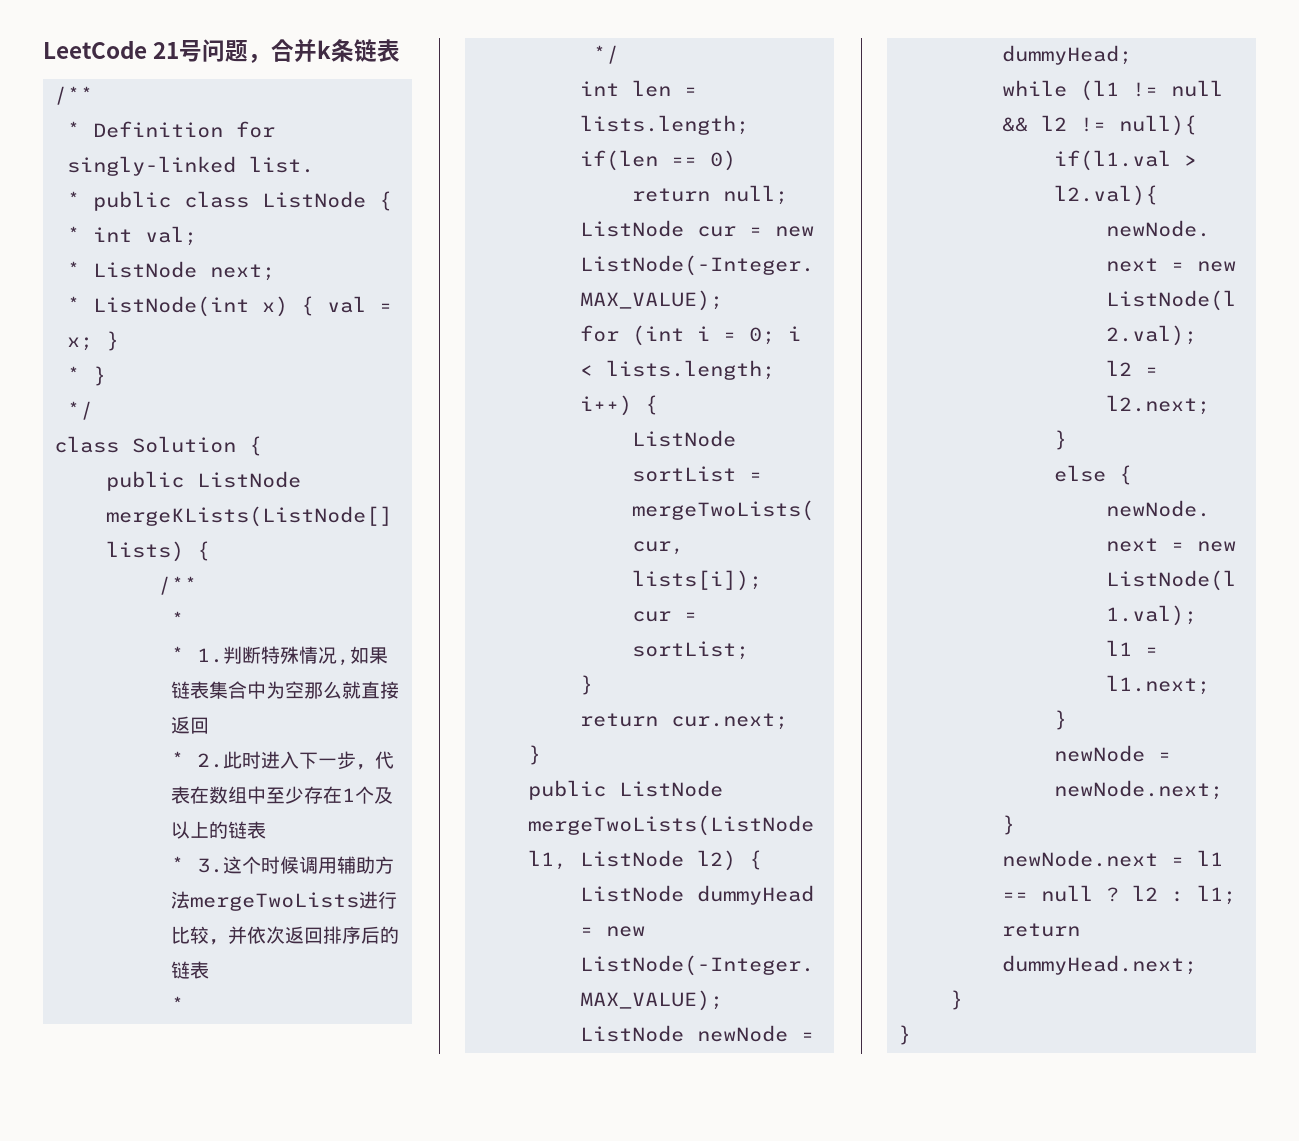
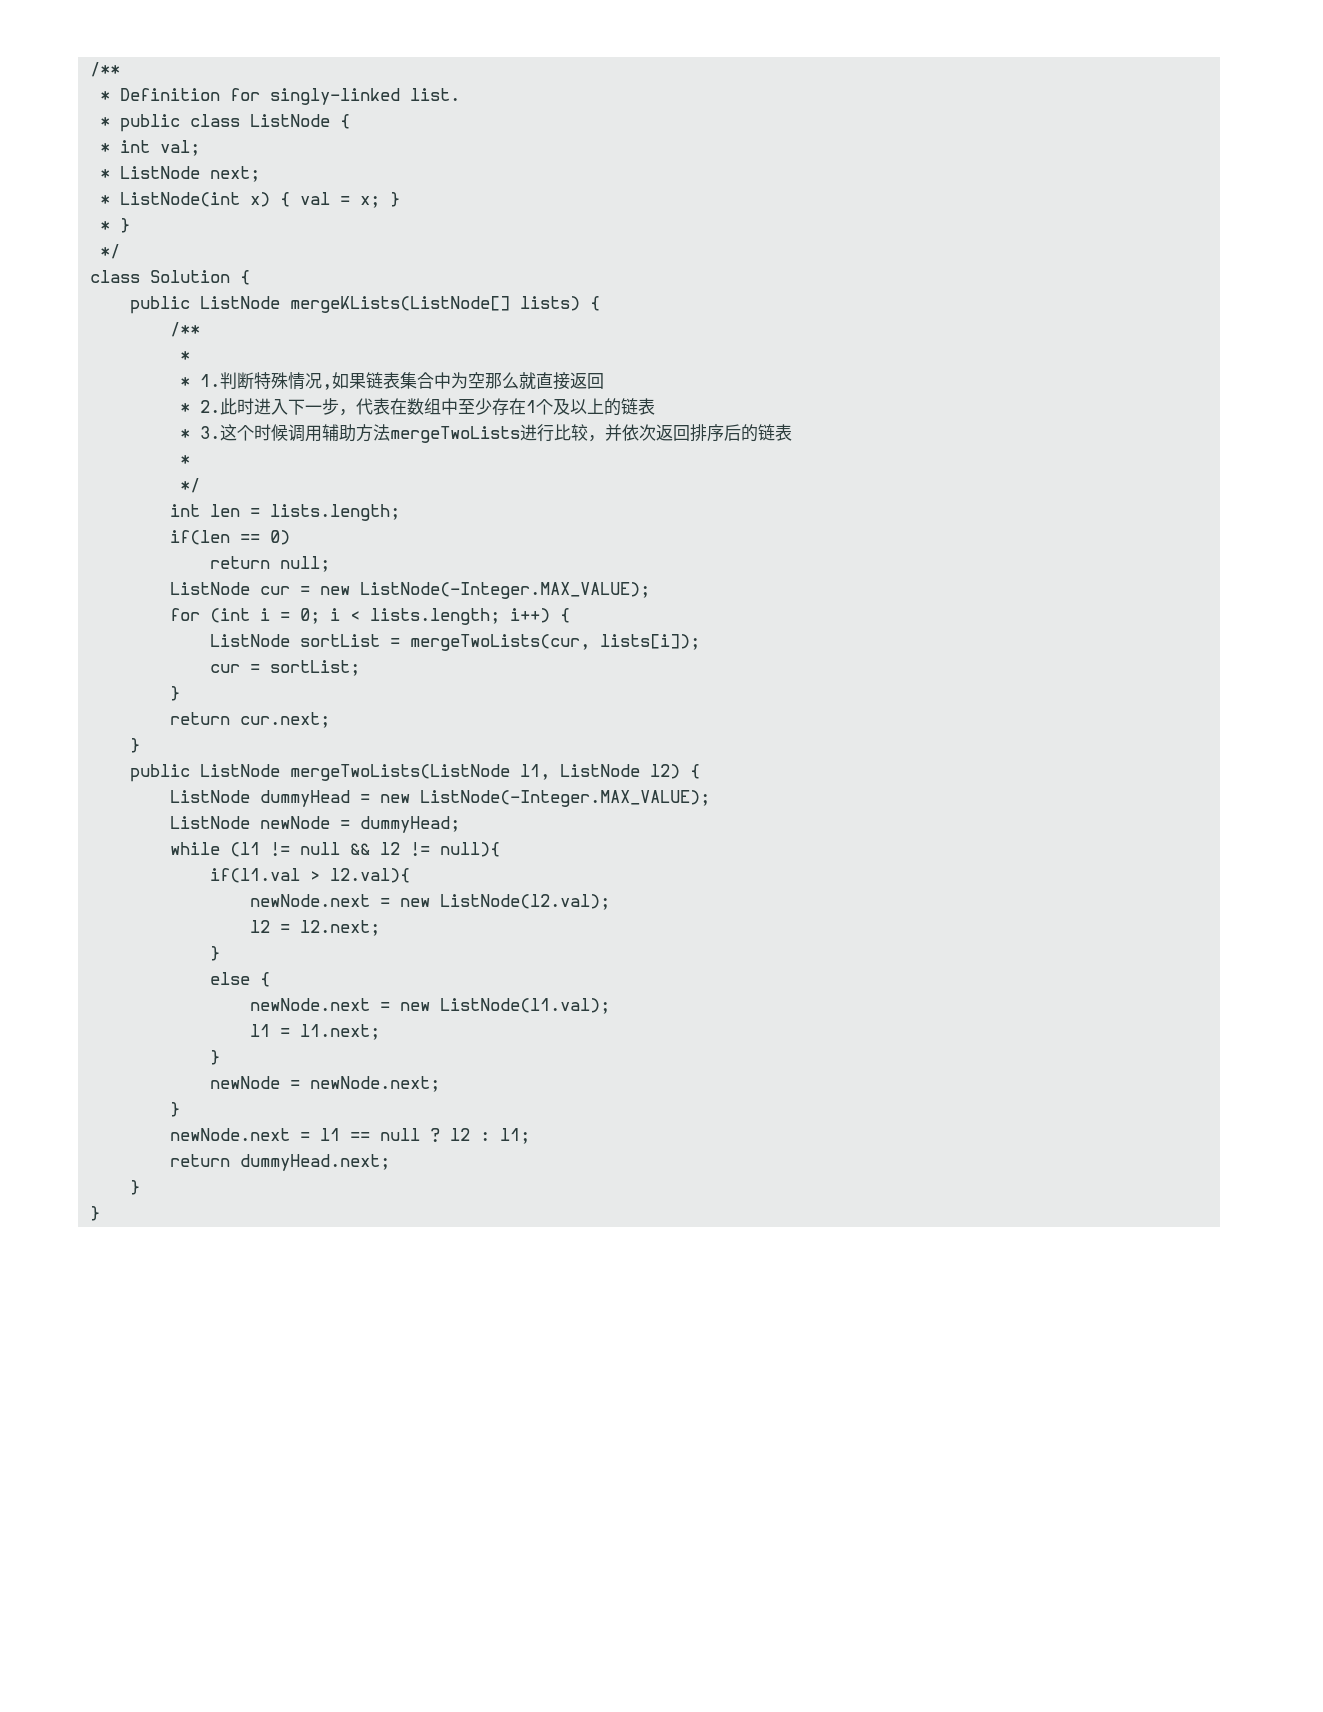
- LeetCode 21号问题，合并k条链表

